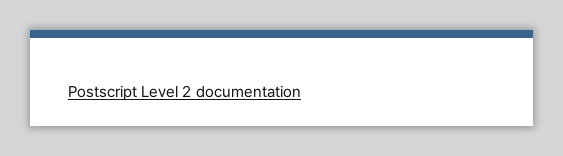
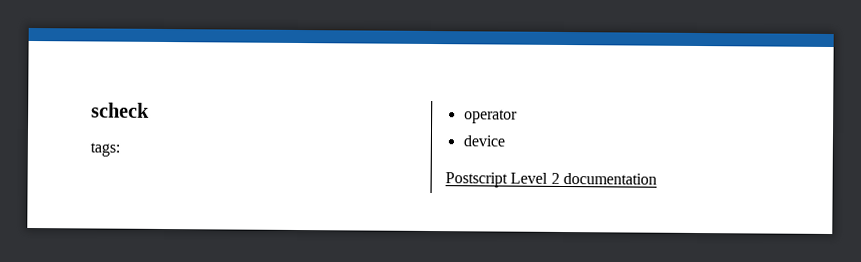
+ scheck
+ tags:
+ operator
+ device

